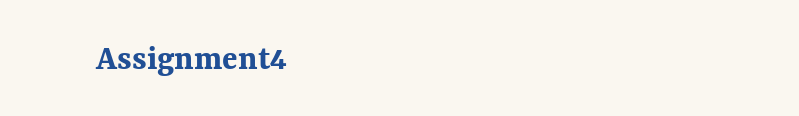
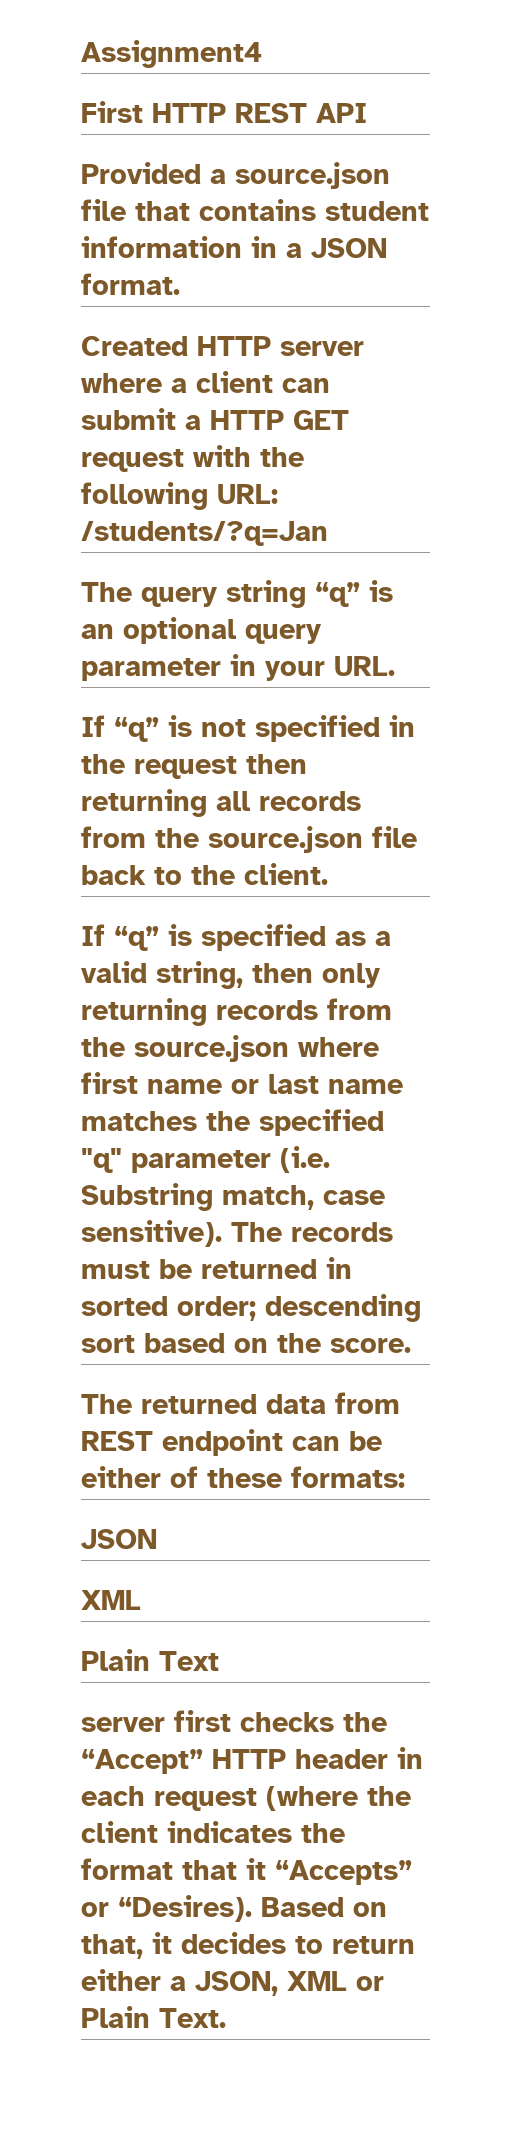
+ First HTTP REST API
+ Provided a source.json file that contains student information in a JSON format.
+ Created HTTP server where a client can submit a HTTP GET request with the following URL: /students/?q=Jan
+ The query string “q” is an optional query parameter in your URL.
+ If “q” is not specified in the request then returning all records from the source.json file back to the client.
+ If “q” is specified as a valid string, then only returning records from the source.json where first name or last name matches the specified "q" parameter (i.e. Substring match, case sensitive). The records must be returned in sorted order; descending sort based on the score.
+ The returned data from REST endpoint can be either of these formats:
+ JSON
+ XML
+ Plain Text
+ server first checks the “Accept” HTTP header in each request (where the client indicates the format that it “Accepts” or “Desires). Based on that, it decides to return either a JSON, XML or Plain Text.

